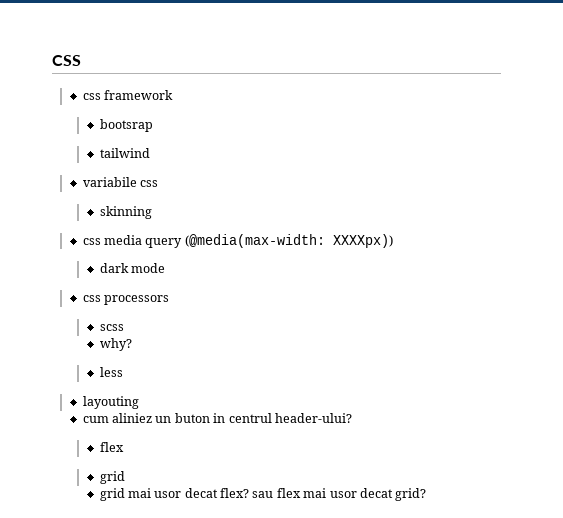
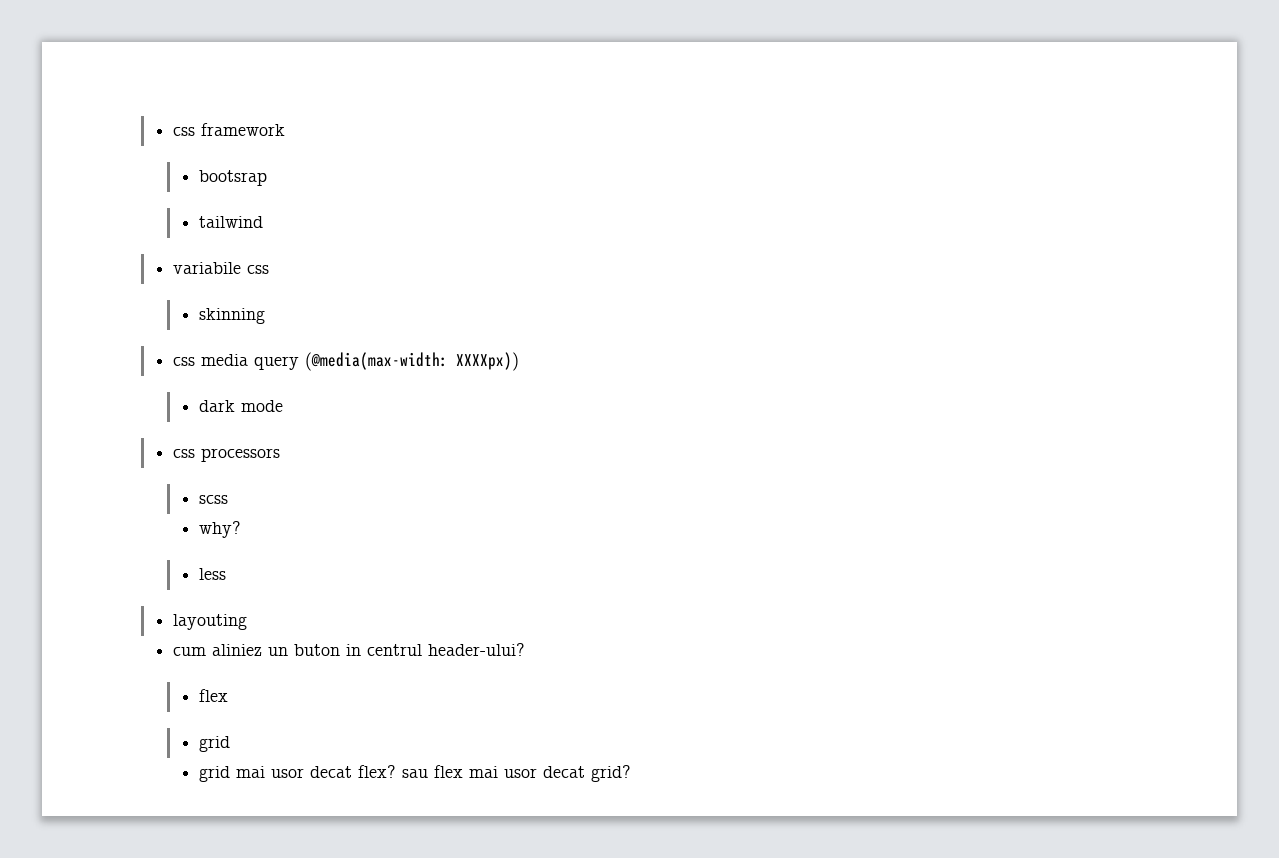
- CSS

